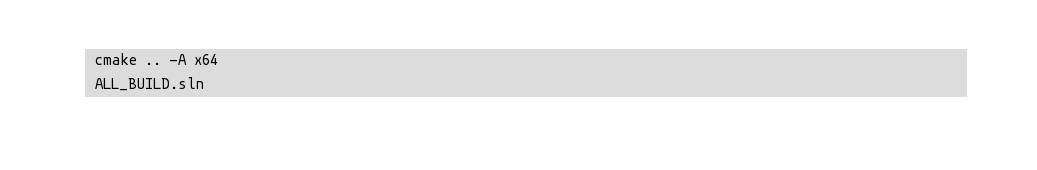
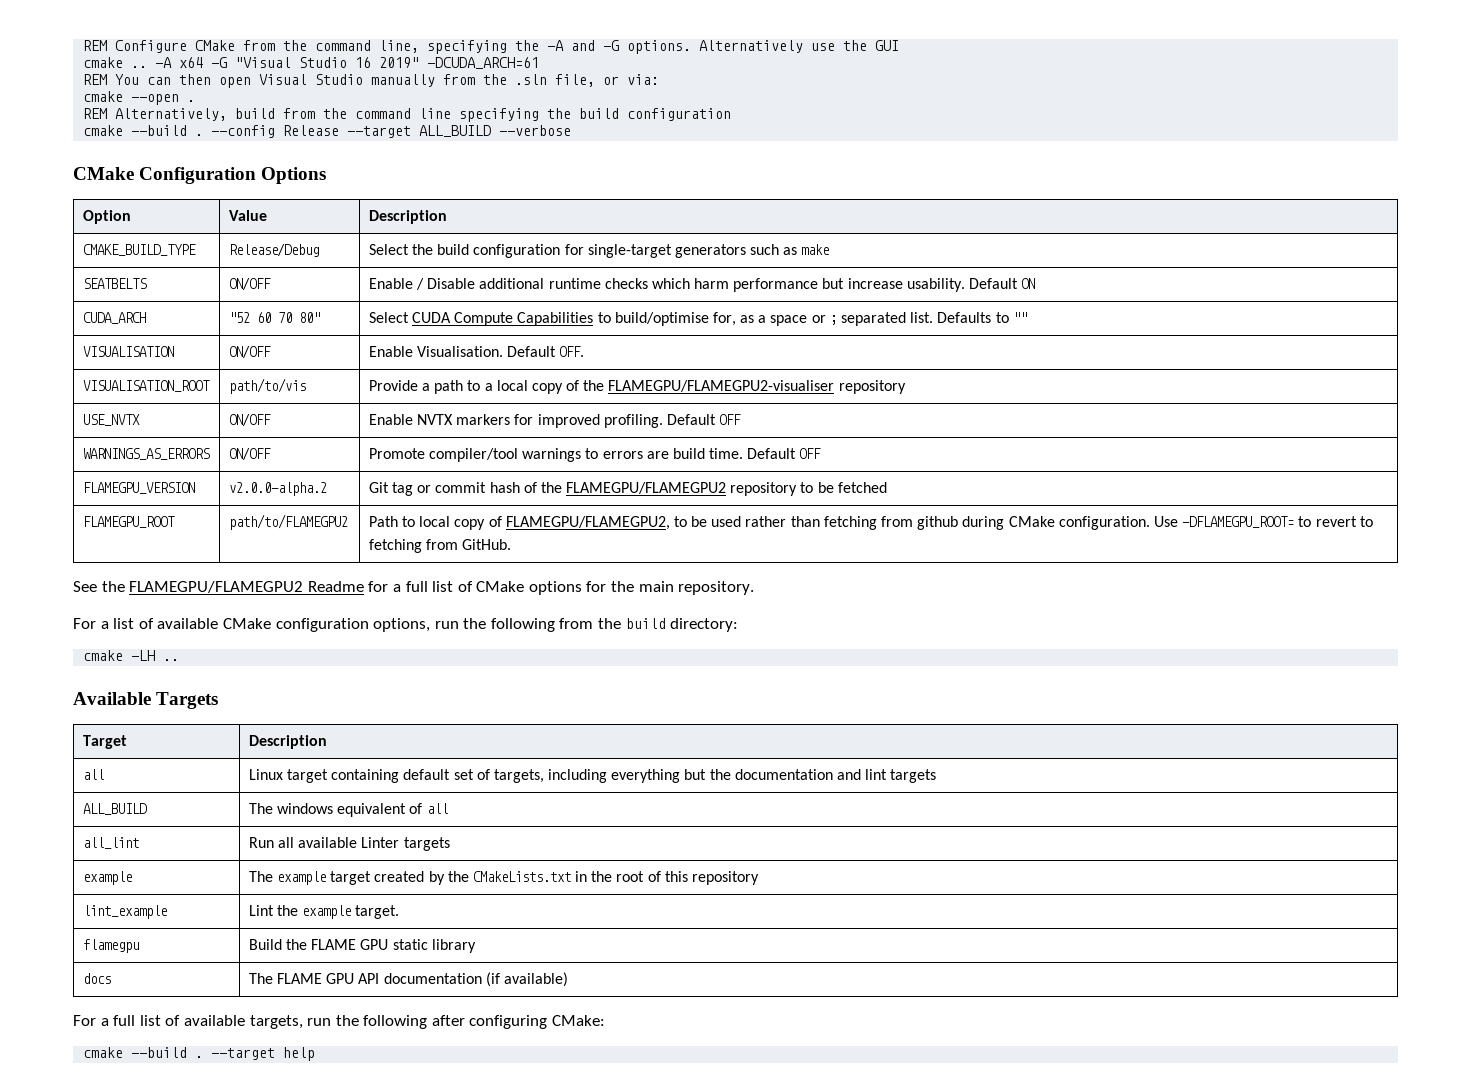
- cmake .. -A x64
- ALL_BUILD.sln
+ REM Configure CMake from the command line, specifying the -A and -G options. Alternatively use the GUI
+ cmake .. -A x64 -G "Visual Studio 16 2019" -DCUDA_ARCH=61
+ REM You can then open Visual Studio manually from the .sln file, or via:
+ cmake --open .
+ REM Alternatively, build from the command line specifying the build configuration
+ cmake --build . --config Release --target ALL_BUILD --verbose
+ CMake Configuration Options
+ Option | Value | Description
+ CMAKE_BUILD_TYPE | Release/Debug | Select the build configuration for single-target generators such as make
+ SEATBELTS | ON/OFF | Enable / Disable additional runtime checks which harm performance but increase usability. Default ON
+ CUDA_ARCH | "52 60 70 80" | Select CUDA Compute Capabilities to build/optimise for, as a space or ; separated list. Defaults to ""
+ VISUALISATION | ON/OFF | Enable Visualisation. Default OFF.
+ VISUALISATION_ROOT | path/to/vis | Provide a path to a local copy of the FLAMEGPU/FLAMEGPU2-visualiser repository
+ USE_NVTX | ON/OFF | Enable NVTX markers for improved profiling. Default OFF
+ WARNINGS_AS_ERRORS | ON/OFF | Promote compiler/tool warnings to errors are build time. Default OFF
+ FLAMEGPU_VERSION | v2.0.0-alpha.2 | Git tag or commit hash of the FLAMEGPU/FLAMEGPU2 repository to be fetched
+ FLAMEGPU_ROOT | path/to/FLAMEGPU2 | Path to local copy of FLAMEGPU/FLAMEGPU2, to be used rather than fetching from github during CMake configuration. Use -DFLAMEGPU_ROOT= to revert to fetching from GitHub.
+ See the FLAMEGPU/FLAMEGPU2 Readme for a full list of CMake options for the main repository.
+ For a list of available CMake configuration options, run the following from the build directory:
+ cmake -LH ..
+ Available Targets
+ Target | Description
+ all | Linux target containing default set of targets, including everything but the documentation and lint targets
+ ALL_BUILD | The windows equivalent of all
+ all_lint | Run all available Linter targets
+ example | The example target created by the CMakeLists.txt in the root of this repository
+ lint_example | Lint the example target.
+ flamegpu | Build the FLAME GPU static library
+ docs | The FLAME GPU API documentation (if available)
+ For a full list of available targets, run the following after configuring CMake:
+ cmake --build . --target help

